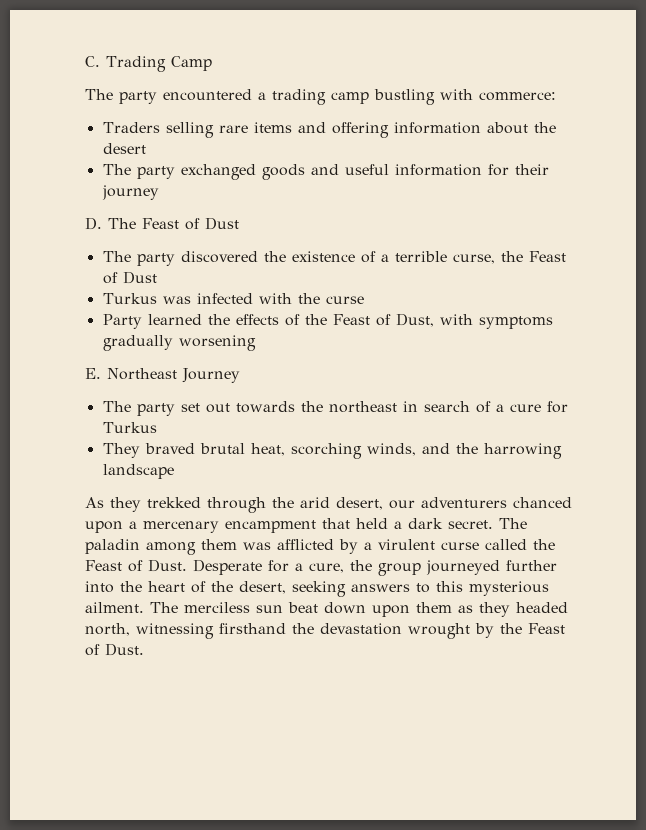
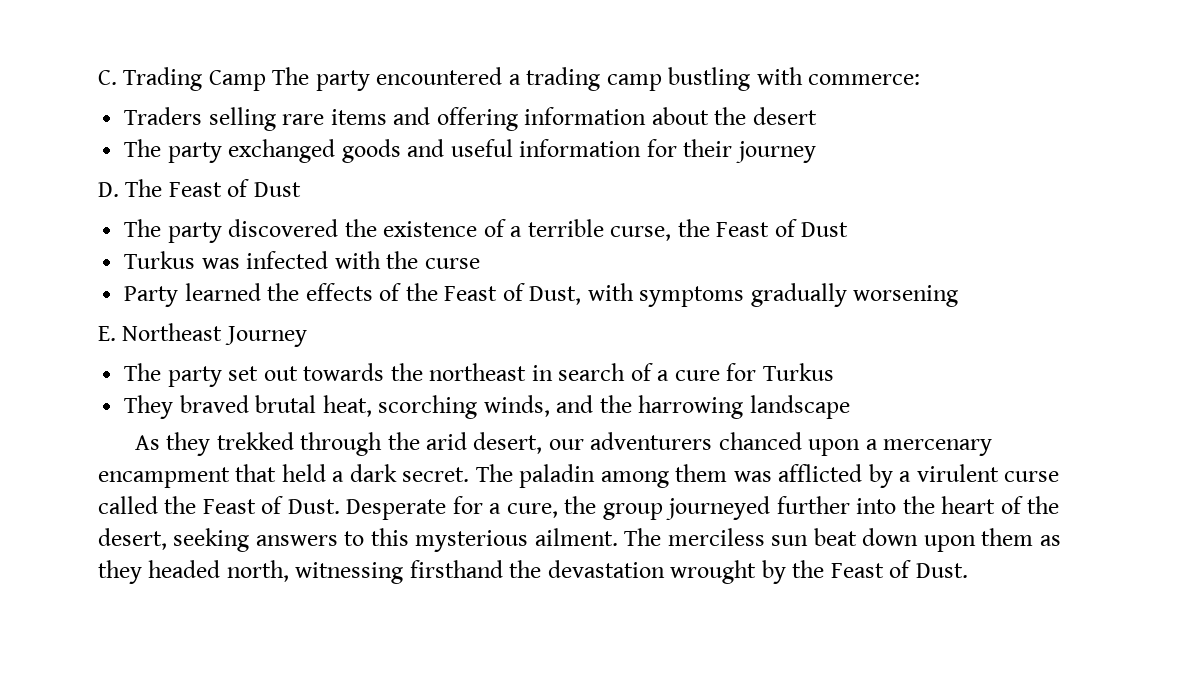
- C. Trading Camp
- The party encountered a trading camp bustling with commerce:
+ C. Trading Camp The party encountered a trading camp bustling with commerce:

